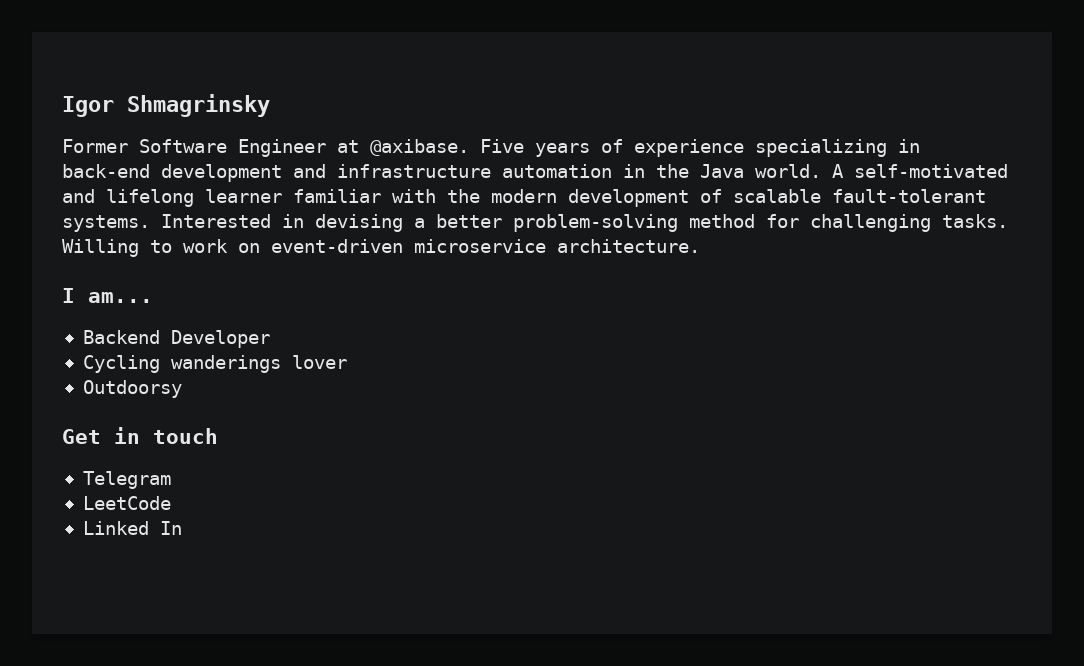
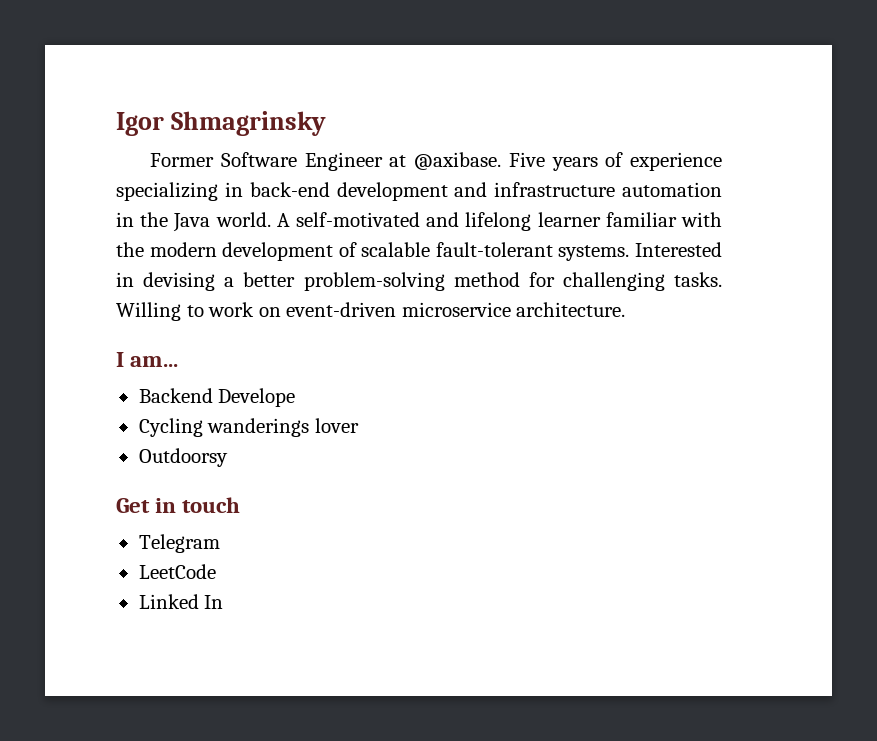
- Backend Developer
+ Backend Develope

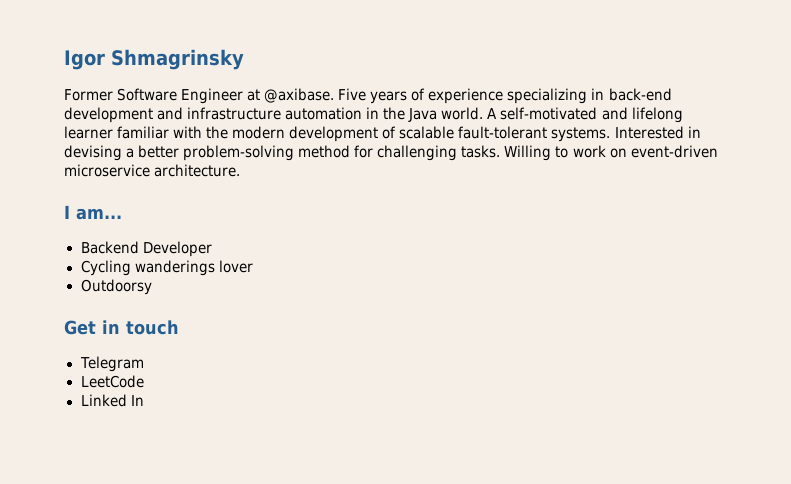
- Backend Develope
+ Backend Developer

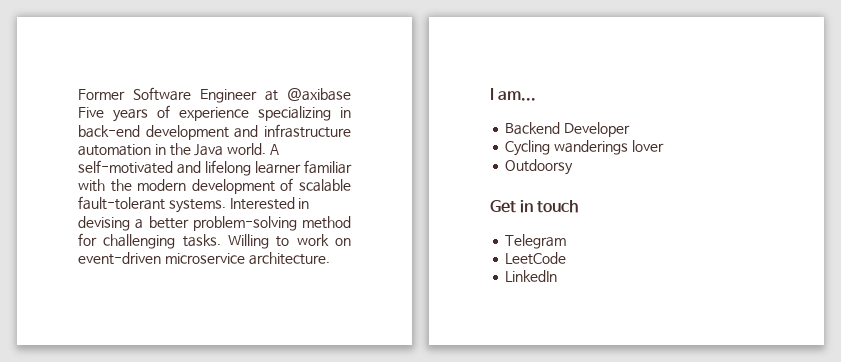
- Igor Shmagrinsky
- Former Software Engineer at @axibase. Five years of experience specializing in back-end development and infrastructure automation in the Java world.
+ Former Software Engineer at @axibase Five years of experience specializing in back-end development and infrastructure automation in the Java world.
- Linked In
+ LinkedIn

